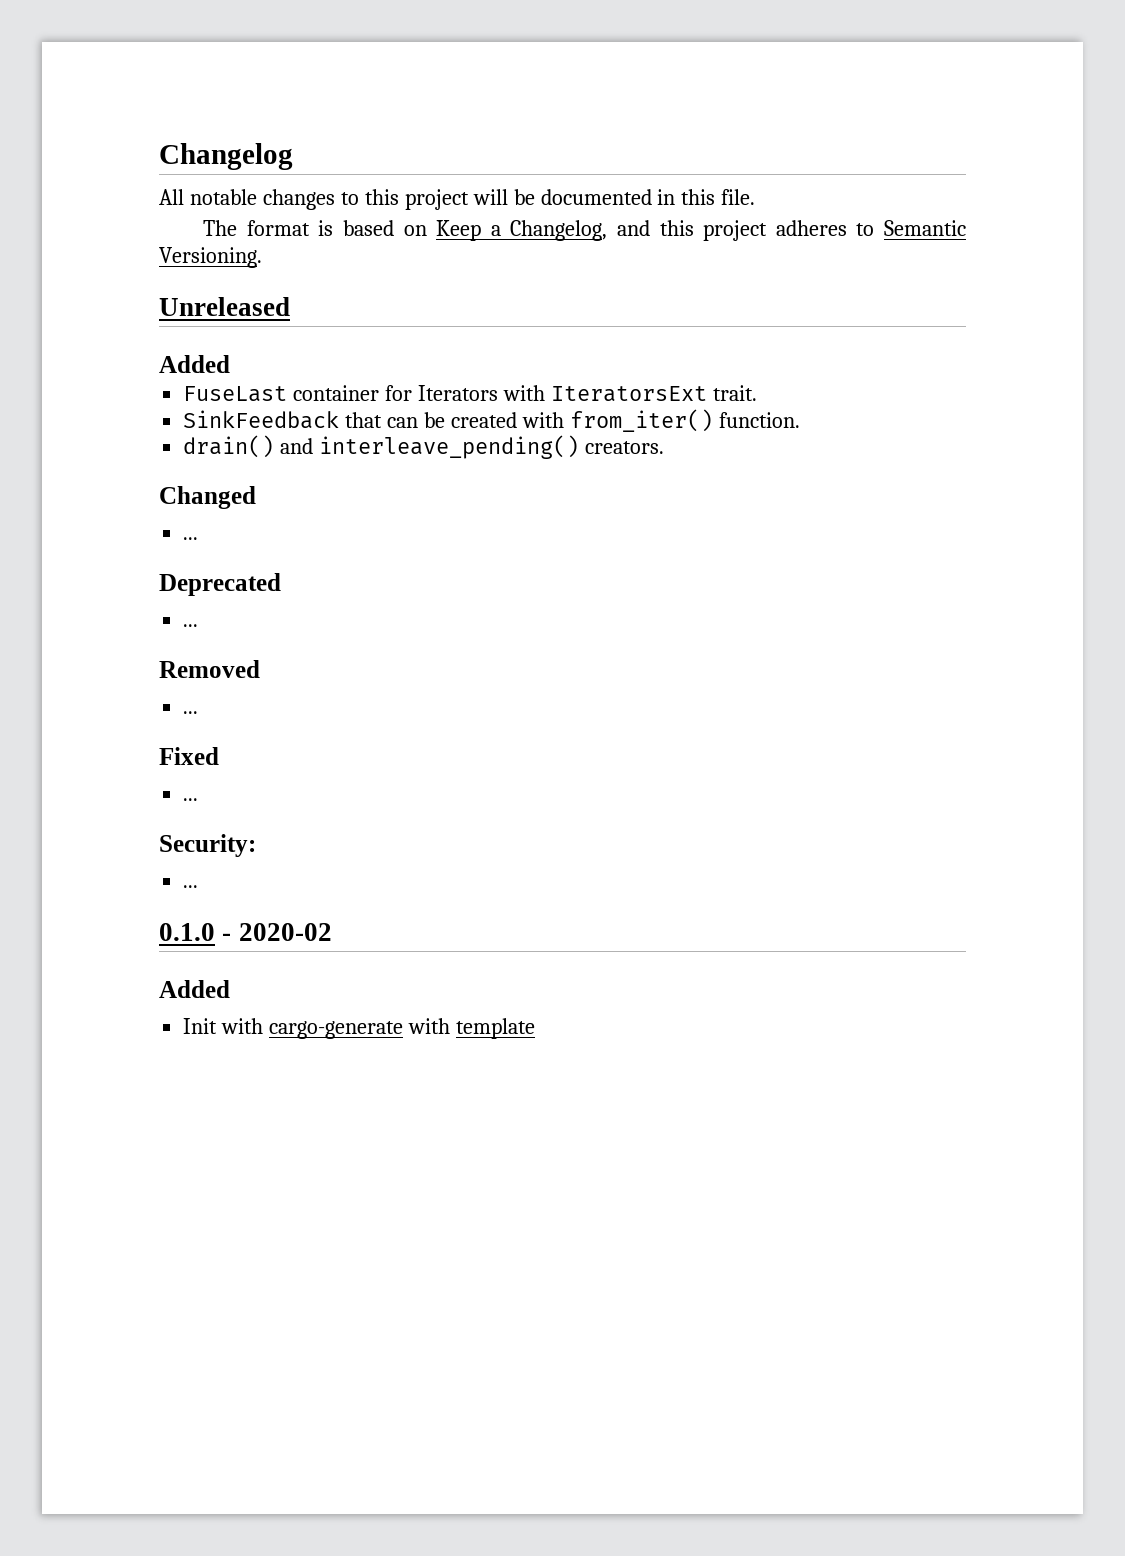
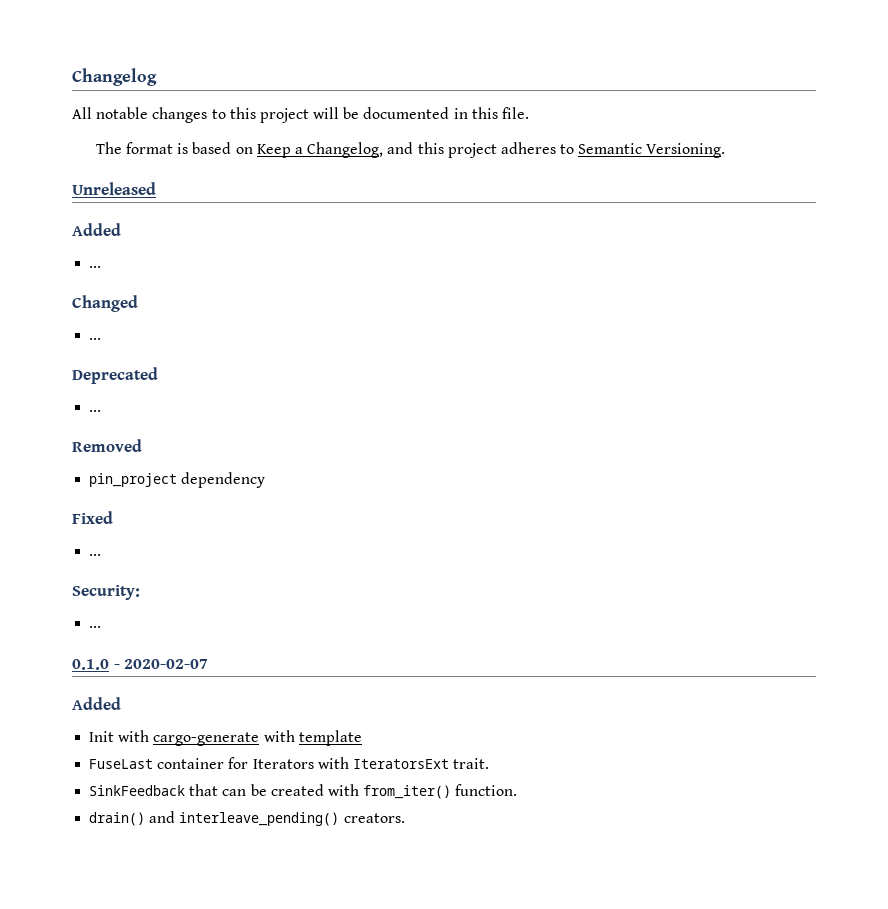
  Unreleased
  Added
+ ...
+ Changed
+ ...
+ Deprecated
+ ...
+ Removed
+ pin_project dependency
+ Fixed
+ ...
+ Security:
+ ...
+ 0.1.0 - 2020-02-07
+ Added
+ Init with cargo-generate with template
- Changed
- ...
- Deprecated
- ...
- Removed
- ...
- Fixed
- ...
- Security:
- ...
- 0.1.0 - 2020-02
- Added
- Init with cargo-generate with template

